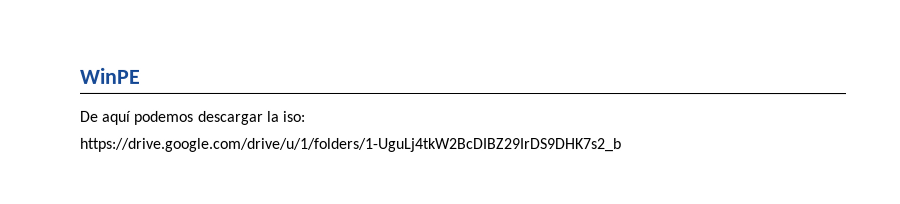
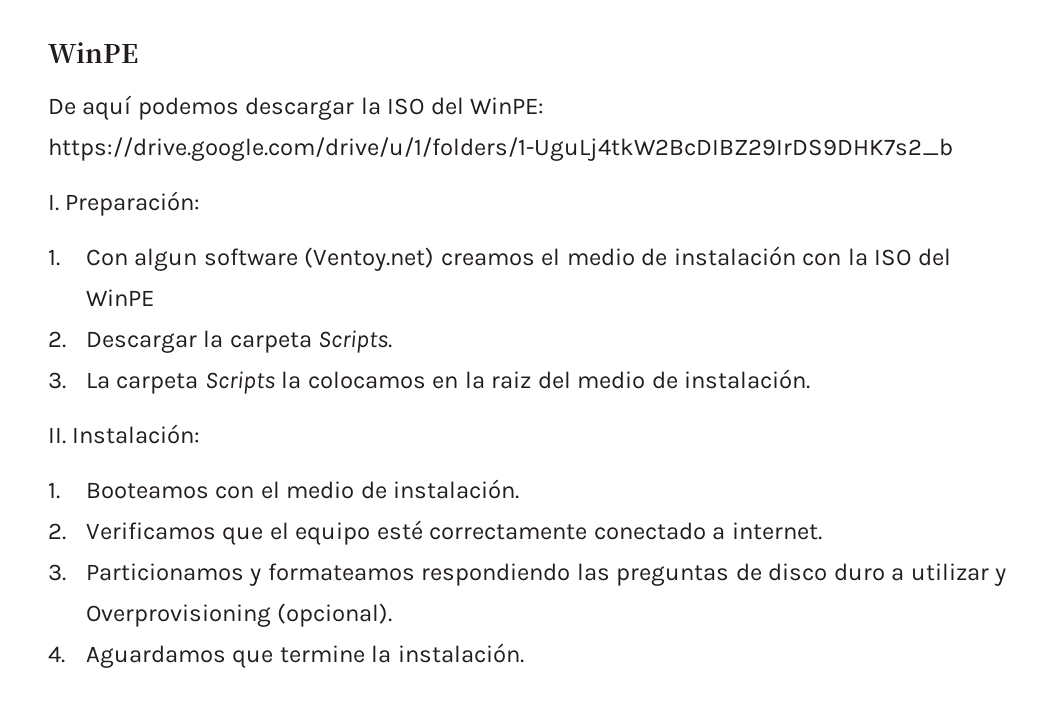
- De aquí podemos descargar la iso: https://drive.google.com/drive/u/1/folders/1-UguLj4tkW2BcDIBZ29IrDS9DHK7s2_b
+ De aquí podemos descargar la ISO del WinPE: https://drive.google.com/drive/u/1/folders/1-UguLj4tkW2BcDIBZ29IrDS9DHK7s2_b
+ I. Preparación:
+ 1. Con algun software (Ventoy.net) creamos el medio de instalación con la ISO del WinPE
+ 2. Descargar la carpeta Scripts.
+ 3. La carpeta Scripts la colocamos en la raiz del medio de instalación.
+ II. Instalación:
+ 1. Booteamos con el medio de instalación.
+ 2. Verificamos que el equipo esté correctamente conectado a internet.
+ 3. Particionamos y formateamos respondiendo las preguntas de disco duro a utilizar y Overprovisioning (opcional).
+ 4. Aguardamos que termine la instalación.

